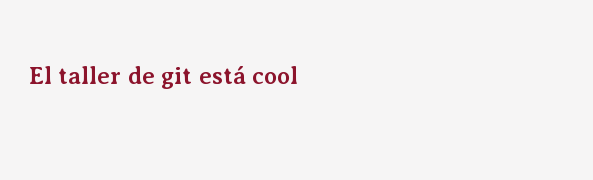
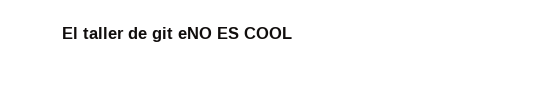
- El taller de git está cool
+ El taller de git eNO ES COOL

